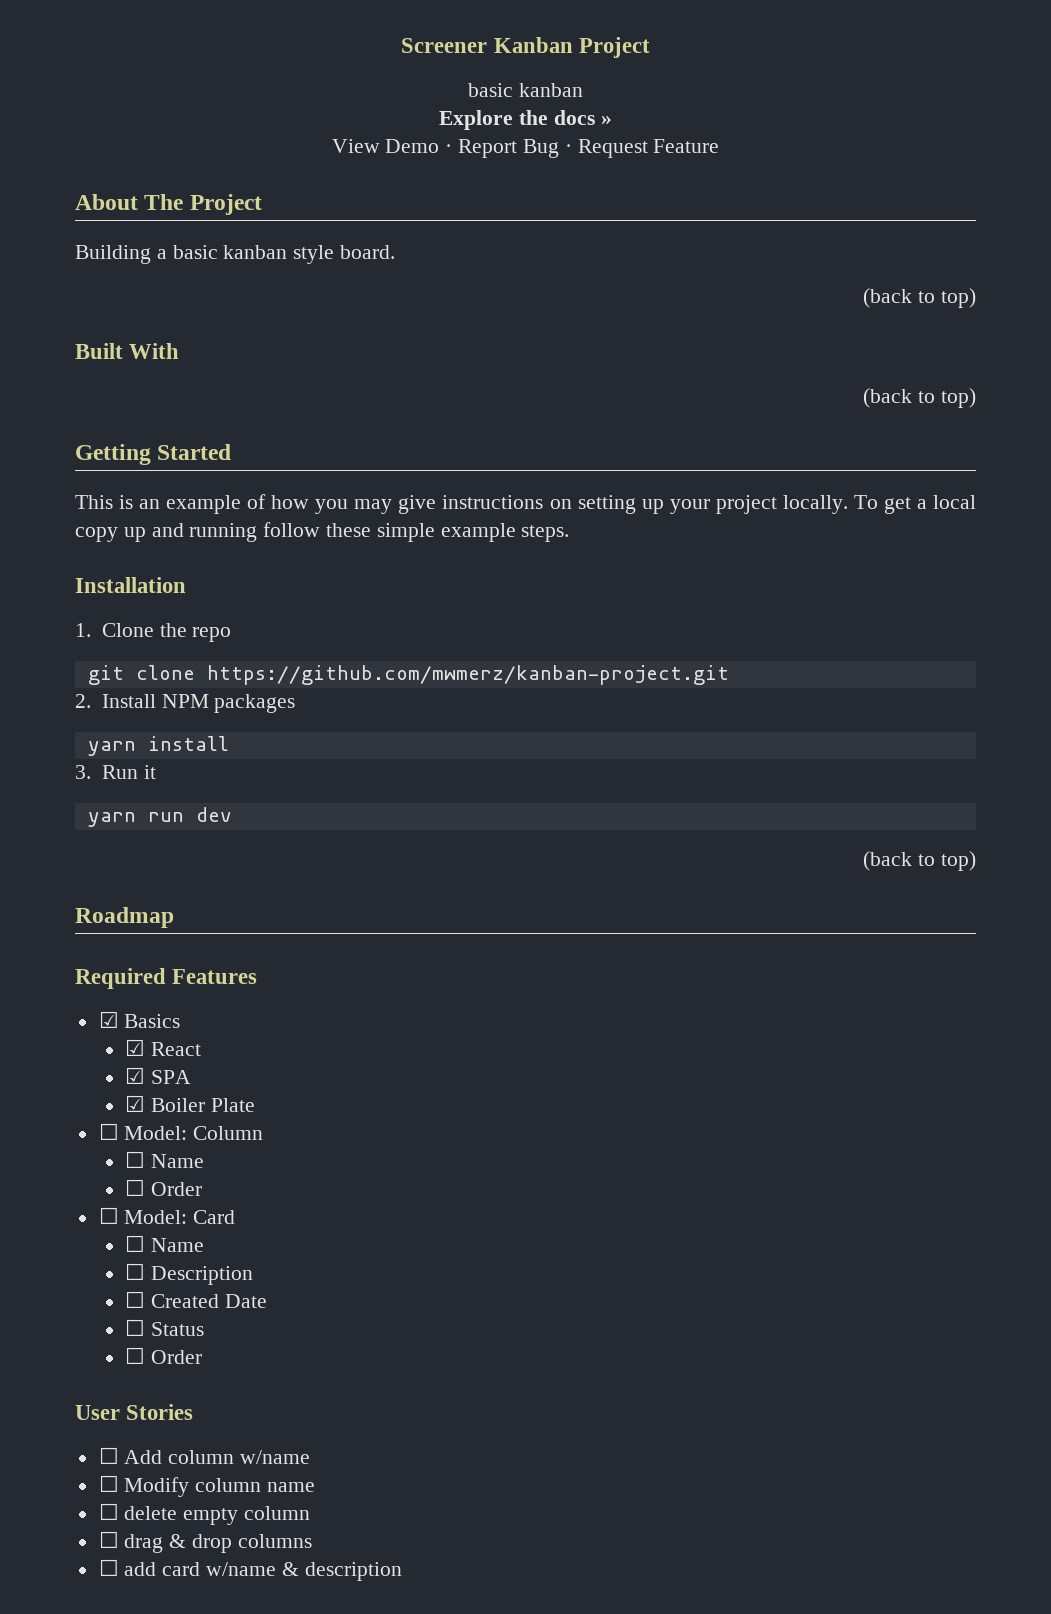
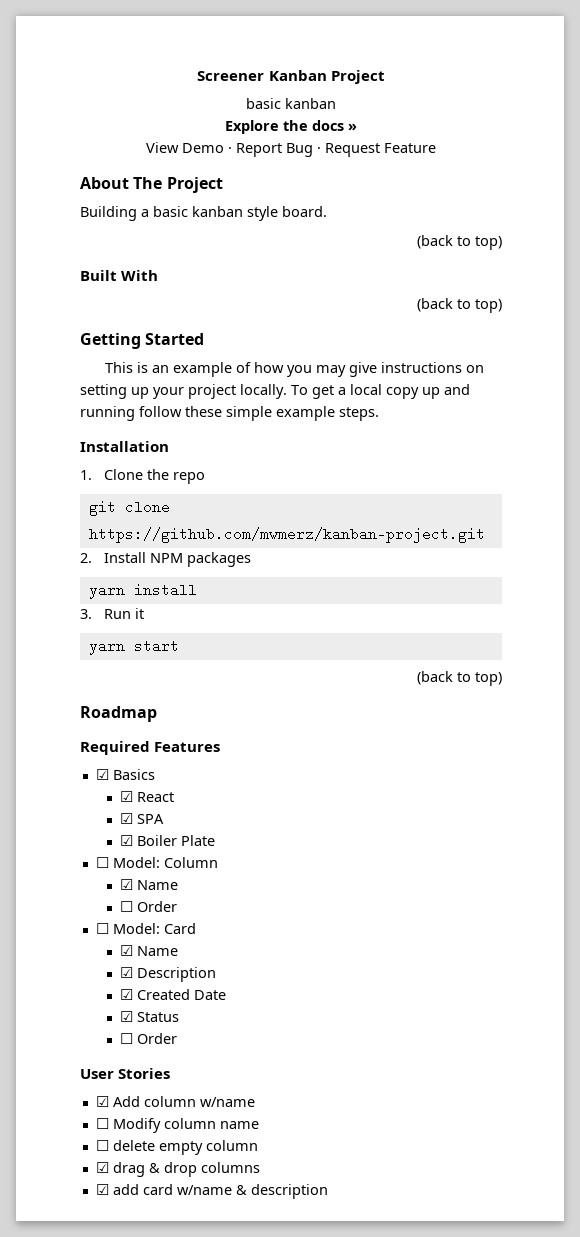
- yarn run dev
+ yarn start
  ☐ Model: Column
- ☐ Name
+ ☑ Name
  ☐ Model: Card
- ☐ Name
- ☐ Description
+ ☑ Name
+ ☑ Description
- ☐ Created Date
+ ☑ Created Date
- ☐ Status
+ ☑ Status
- ☐ Add column w/name
+ ☑ Add column w/name
- ☐ drag & drop columns
+ ☑ drag & drop columns
- ☐ add card w/name & description
+ ☑ add card w/name & description

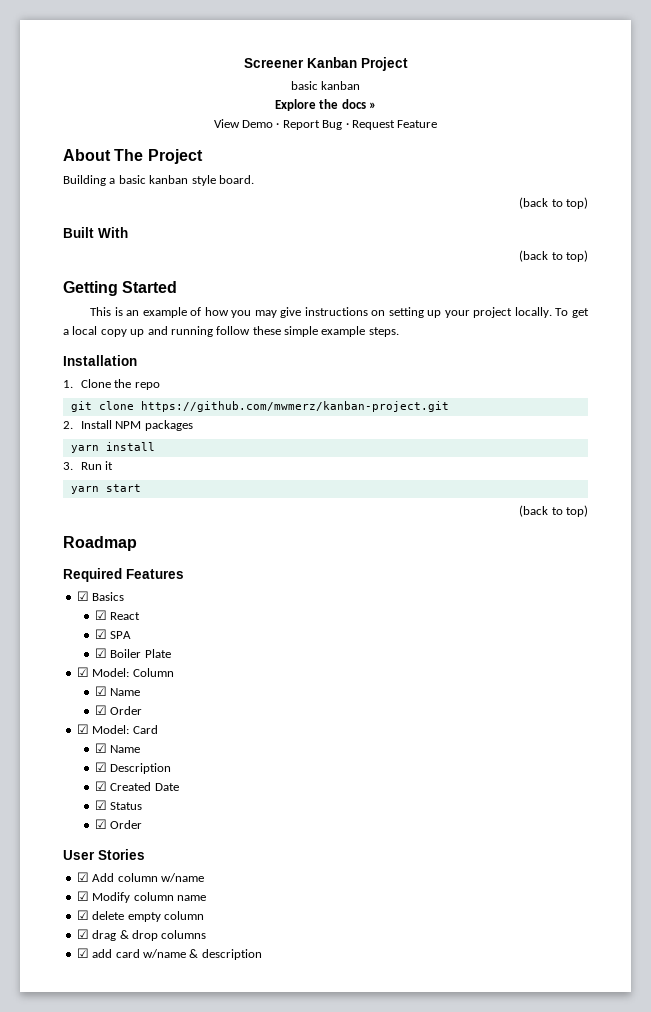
- ☐ Model: Column
+ ☑ Model: Column
  ☑ Name
- ☐ Order
- ☐ Model: Card
+ ☑ Order
+ ☑ Model: Card
  ☑ Status
- ☐ Order
+ ☑ Order
- ☐ Modify column name
+ ☑ Modify column name
- ☐ delete empty column
+ ☑ delete empty column

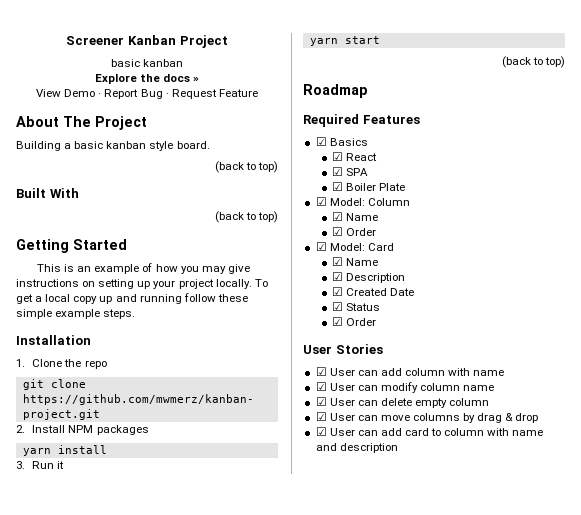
- ☑ Add column w/name
- ☑ Modify column name
+ ☑ User can add column with name
+ ☑ User can modify column name
- ☑ delete empty column
+ ☑ User can delete empty column
- ☑ drag & drop columns
- ☑ add card w/name & description
+ ☑ User can move columns by drag & drop
+ ☑ User can add card to column with name and description

